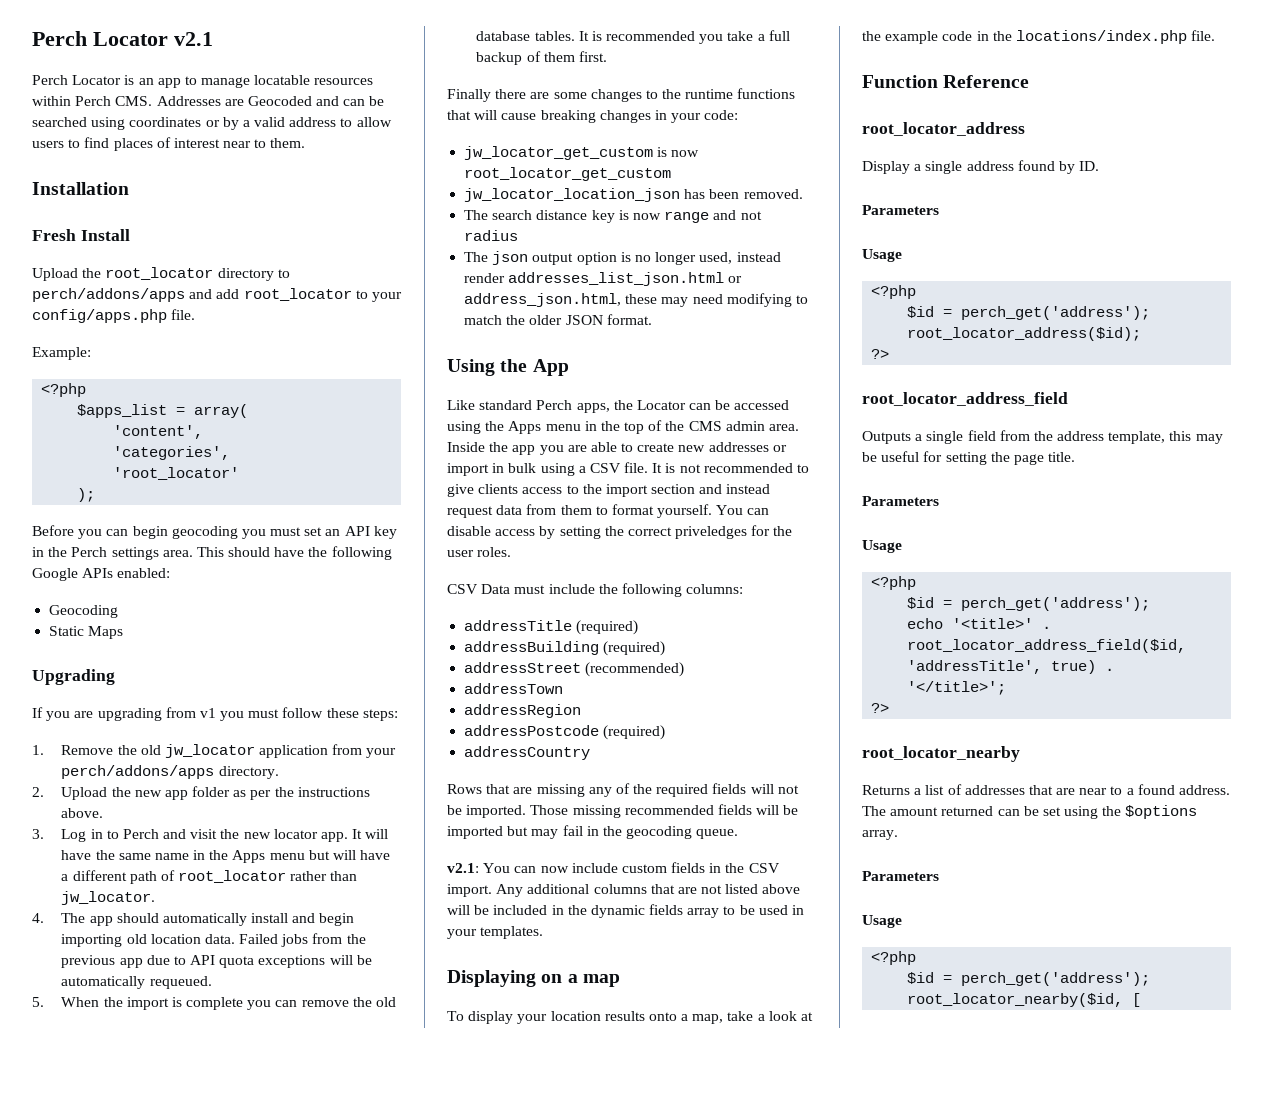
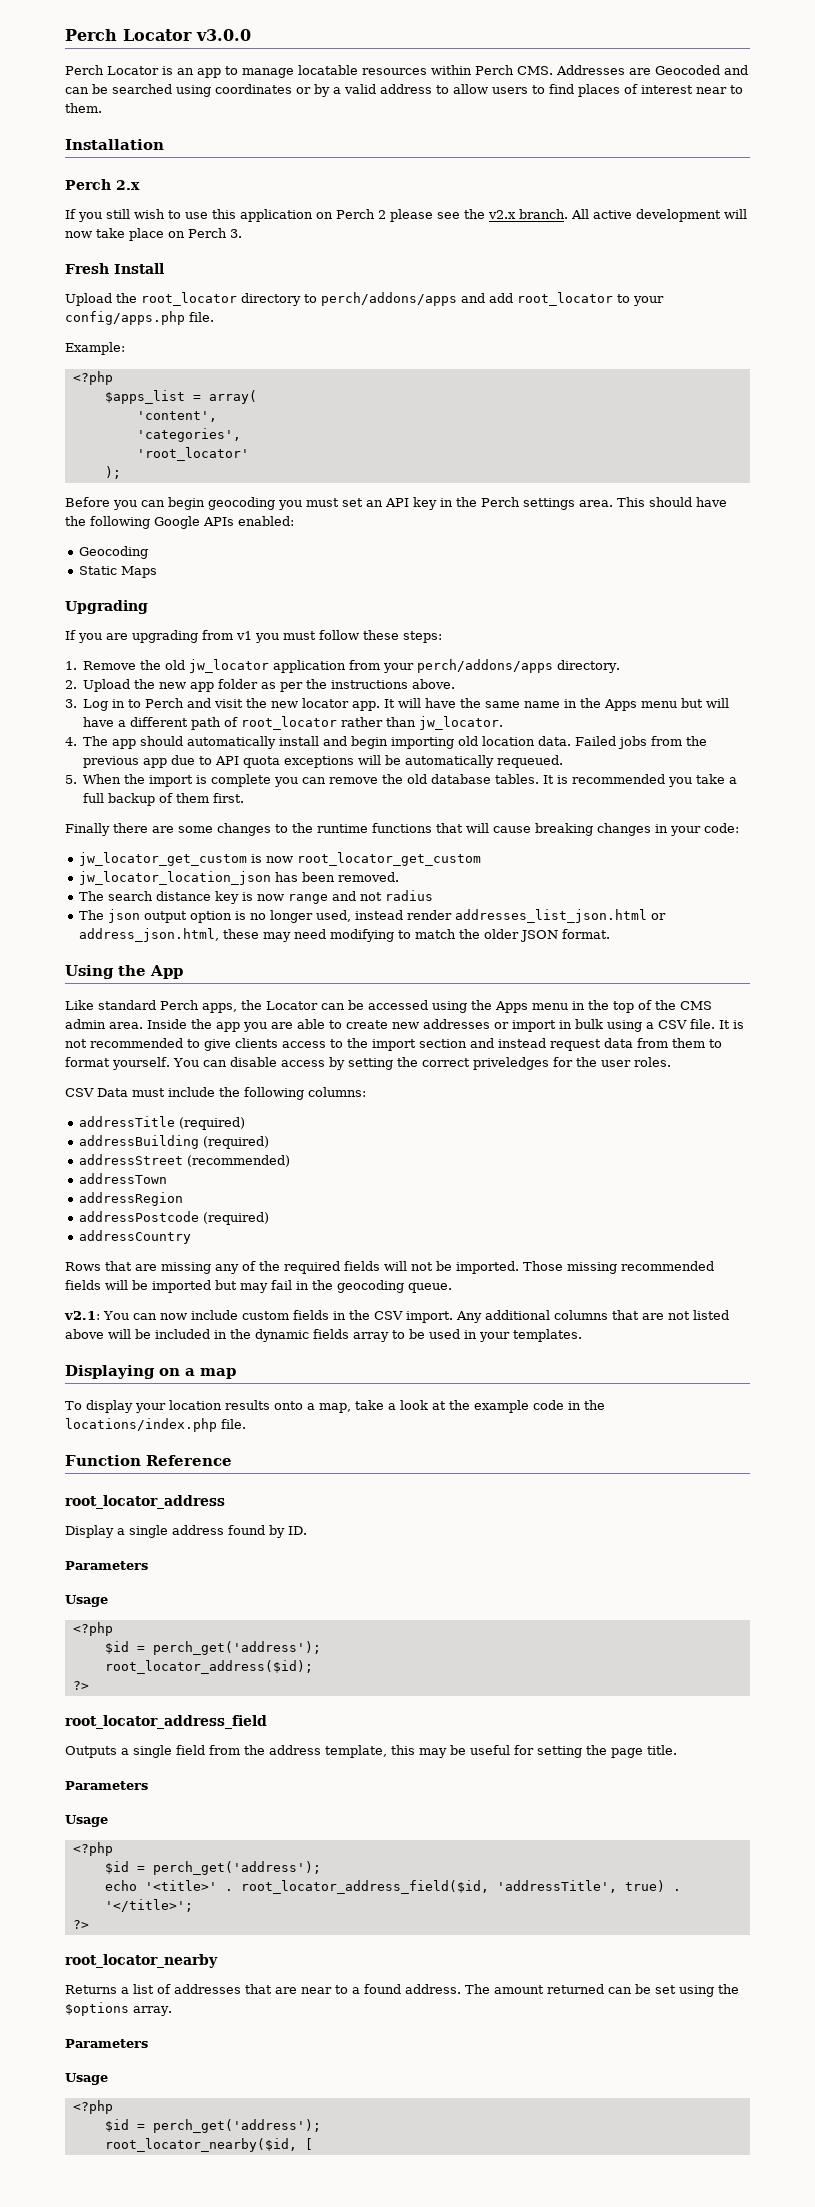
- Perch Locator v2.1
+ Perch Locator v3.0.0
+ Perch 2.x
+ If you still wish to use this application on Perch 2 please see the v2.x branch. All active development will now take place on Perch 3.

